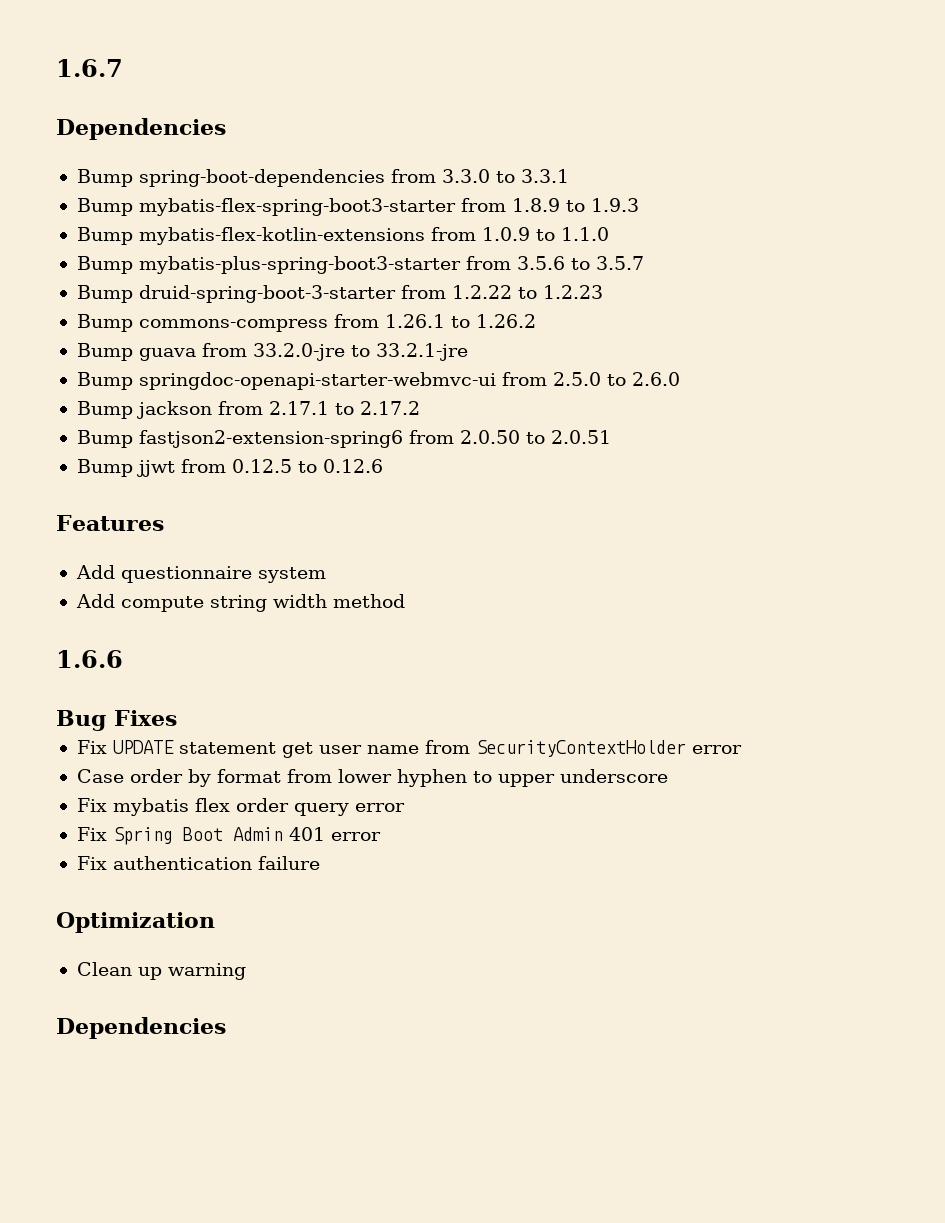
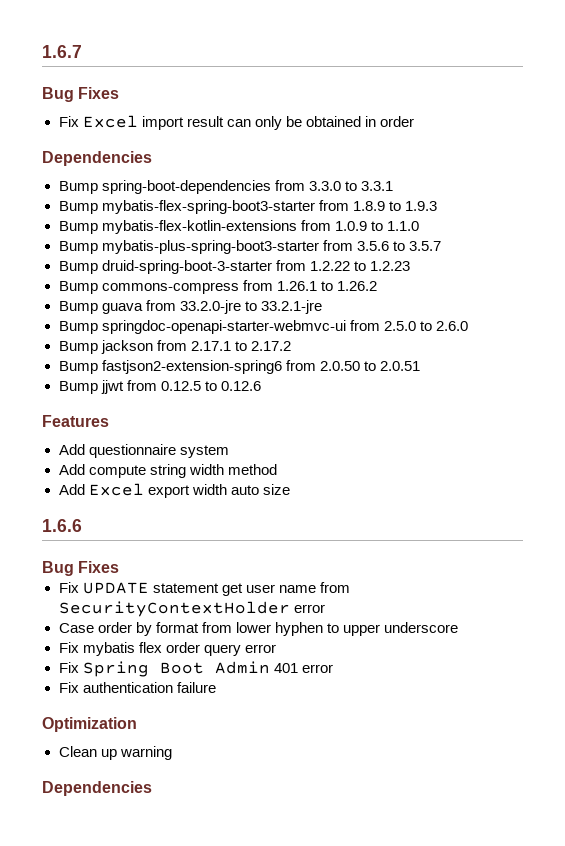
  1.6.7
+ Bug Fixes
+ Fix Excel import result can only be obtained in order
+ Add Excel export width auto size

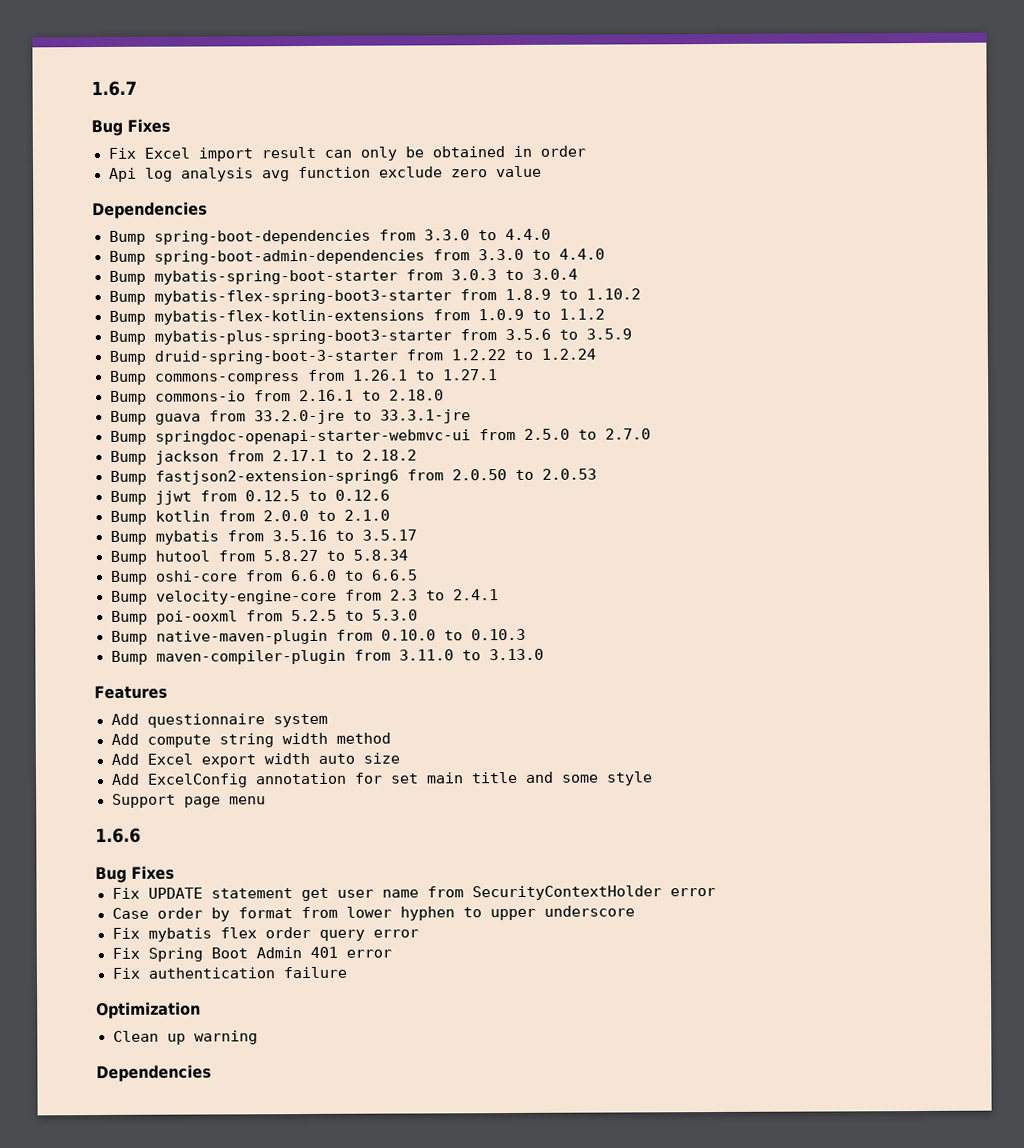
+ Api log analysis avg function exclude zero value
- Bump spring-boot-dependencies from 3.3.0 to 3.3.1
+ Bump spring-boot-dependencies from 3.3.0 to 4.4.0
+ Bump spring-boot-admin-dependencies from 3.3.0 to 4.4.0
+ Bump mybatis-spring-boot-starter from 3.0.3 to 3.0.4
- Bump mybatis-flex-spring-boot3-starter from 1.8.9 to 1.9.3
+ Bump mybatis-flex-spring-boot3-starter from 1.8.9 to 1.10.2
- Bump mybatis-flex-kotlin-extensions from 1.0.9 to 1.1.0
+ Bump mybatis-flex-kotlin-extensions from 1.0.9 to 1.1.2
- Bump mybatis-plus-spring-boot3-starter from 3.5.6 to 3.5.7
+ Bump mybatis-plus-spring-boot3-starter from 3.5.6 to 3.5.9
- Bump druid-spring-boot-3-starter from 1.2.22 to 1.2.23
+ Bump druid-spring-boot-3-starter from 1.2.22 to 1.2.24
- Bump commons-compress from 1.26.1 to 1.26.2
+ Bump commons-compress from 1.26.1 to 1.27.1
+ Bump commons-io from 2.16.1 to 2.18.0
- Bump guava from 33.2.0-jre to 33.2.1-jre
+ Bump guava from 33.2.0-jre to 33.3.1-jre
- Bump springdoc-openapi-starter-webmvc-ui from 2.5.0 to 2.6.0
+ Bump springdoc-openapi-starter-webmvc-ui from 2.5.0 to 2.7.0
- Bump jackson from 2.17.1 to 2.17.2
+ Bump jackson from 2.17.1 to 2.18.2
- Bump fastjson2-extension-spring6 from 2.0.50 to 2.0.51
+ Bump fastjson2-extension-spring6 from 2.0.50 to 2.0.53
+ Bump kotlin from 2.0.0 to 2.1.0
+ Bump mybatis from 3.5.16 to 3.5.17
+ Bump hutool from 5.8.27 to 5.8.34
+ Bump oshi-core from 6.6.0 to 6.6.5
+ Bump velocity-engine-core from 2.3 to 2.4.1
+ Bump poi-ooxml from 5.2.5 to 5.3.0
+ Bump native-maven-plugin from 0.10.0 to 0.10.3
+ Bump maven-compiler-plugin from 3.11.0 to 3.13.0
+ Add ExcelConfig annotation for set main title and some style
+ Support page menu

